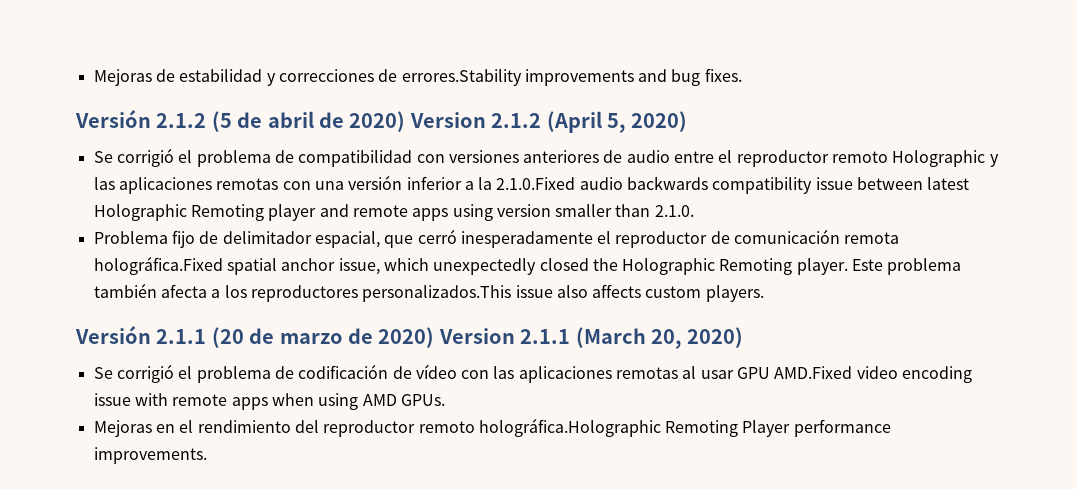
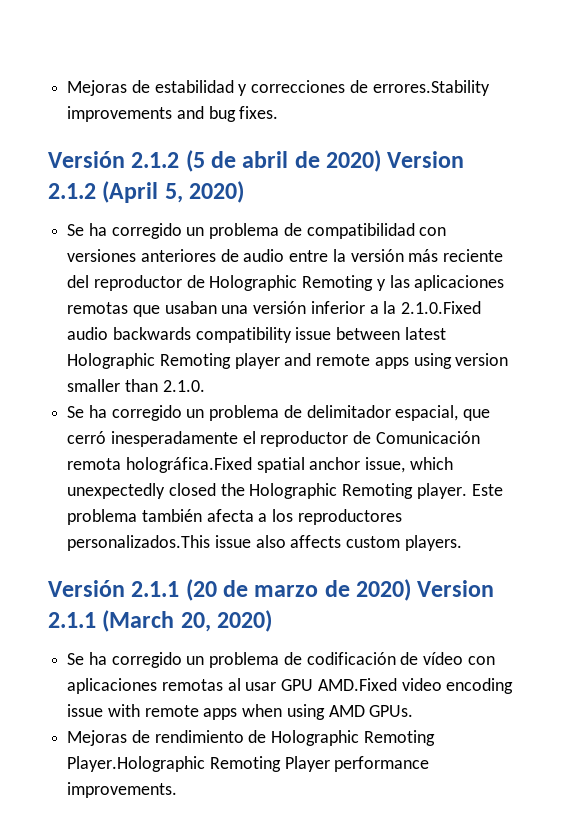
- Se corrigió el problema de compatibilidad con versiones anteriores de audio entre el reproductor remoto Holographic y las aplicaciones remotas con una versión inferior a la 2.1.0.Fixed audio backwards compatibility issue between latest Holographic Remoting player and remote apps using version smaller than 2.1.0.
+ Se ha corregido un problema de compatibilidad con versiones anteriores de audio entre la versión más reciente del reproductor de Holographic Remoting y las aplicaciones remotas que usaban una versión inferior a la 2.1.0.Fixed audio backwards compatibility issue between latest Holographic Remoting player and remote apps using version smaller than 2.1.0.
- Problema fijo de delimitador espacial, que cerró inesperadamente el reproductor de comunicación remota holográfica.Fixed spatial anchor issue, which unexpectedly closed the Holographic Remoting player.
+ Se ha corregido un problema de delimitador espacial, que cerró inesperadamente el reproductor de Comunicación remota holográfica.Fixed spatial anchor issue, which unexpectedly closed the Holographic Remoting player.
- Se corrigió el problema de codificación de vídeo con las aplicaciones remotas al usar GPU AMD.Fixed video encoding issue with remote apps when using AMD GPUs.
+ Se ha corregido un problema de codificación de vídeo con aplicaciones remotas al usar GPU AMD.Fixed video encoding issue with remote apps when using AMD GPUs.
- Mejoras en el rendimiento del reproductor remoto holográfica.Holographic Remoting Player performance improvements.
+ Mejoras de rendimiento de Holographic Remoting Player.Holographic Remoting Player performance improvements.

